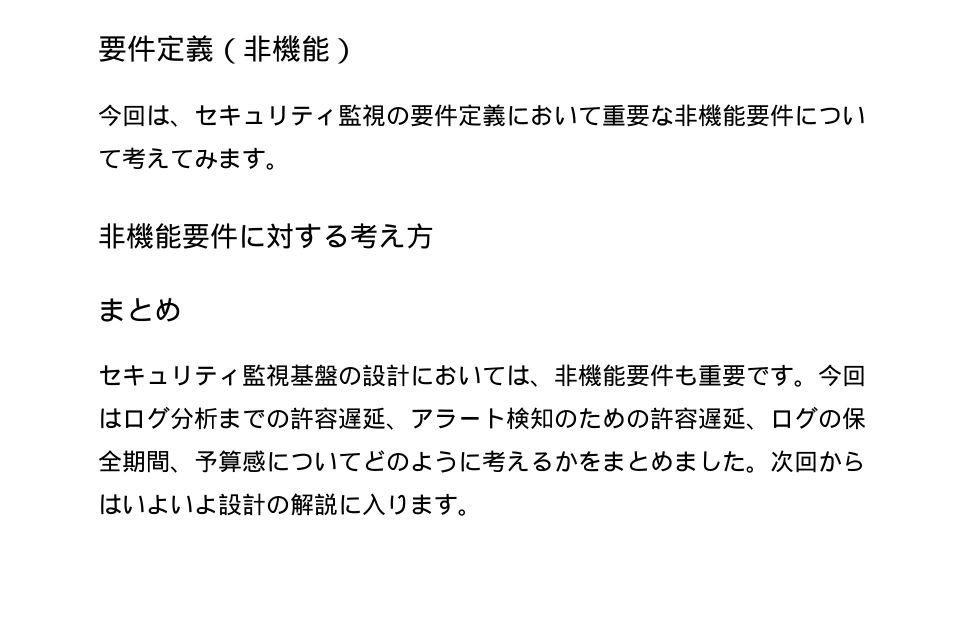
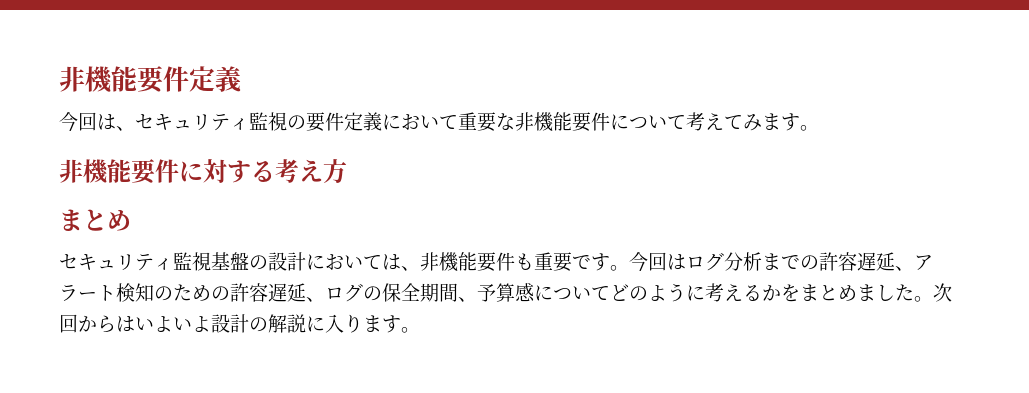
- 要件定義（非機能）
+ 非機能要件定義

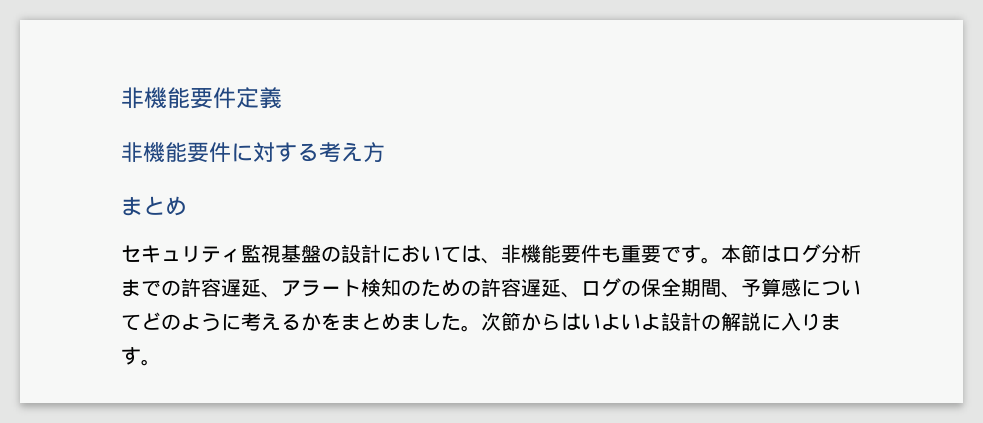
- 今回は、セキュリティ監視の要件定義において重要な非機能要件について考えてみます。
- 今回はログ分析までの許容遅延、アラート検知のための許容遅延、ログの保全期間、予算感についてどのように考えるかをまとめました。
+ 本節はログ分析までの許容遅延、アラート検知のための許容遅延、ログの保全期間、予算感についてどのように考えるかをまとめました。
- 次回からはいよいよ設計の解説に入ります。
+ 次節からはいよいよ設計の解説に入ります。

